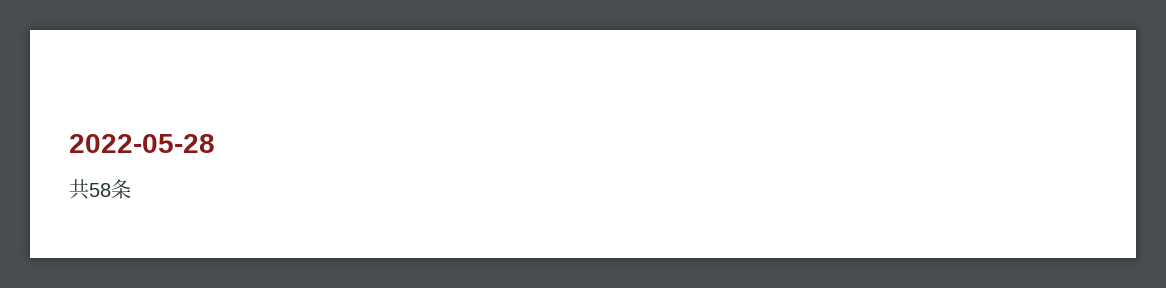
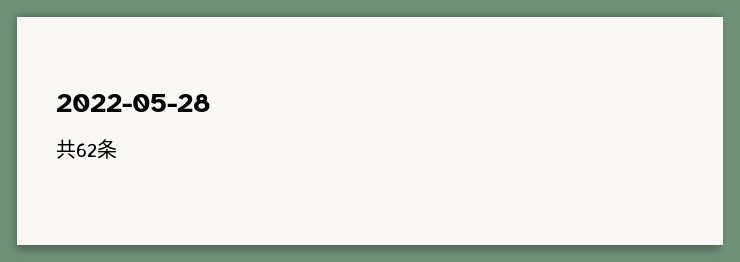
- 共58条
+ 共62条

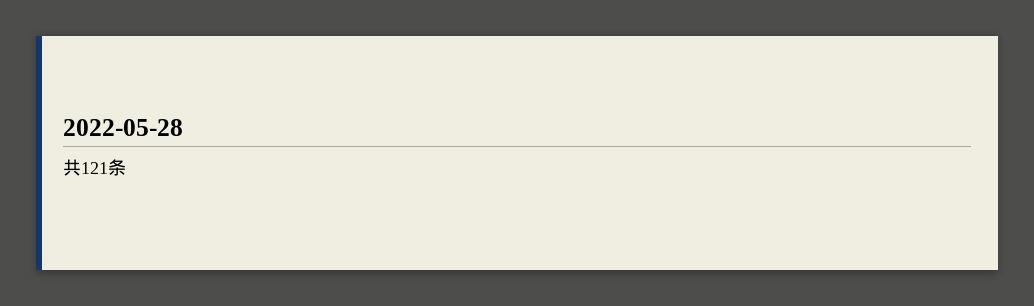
- 共62条
+ 共121条

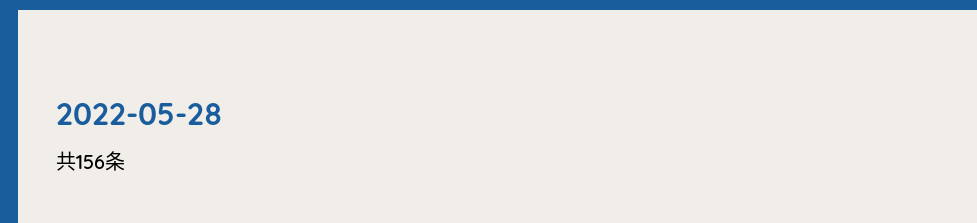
- 共121条
+ 共156条

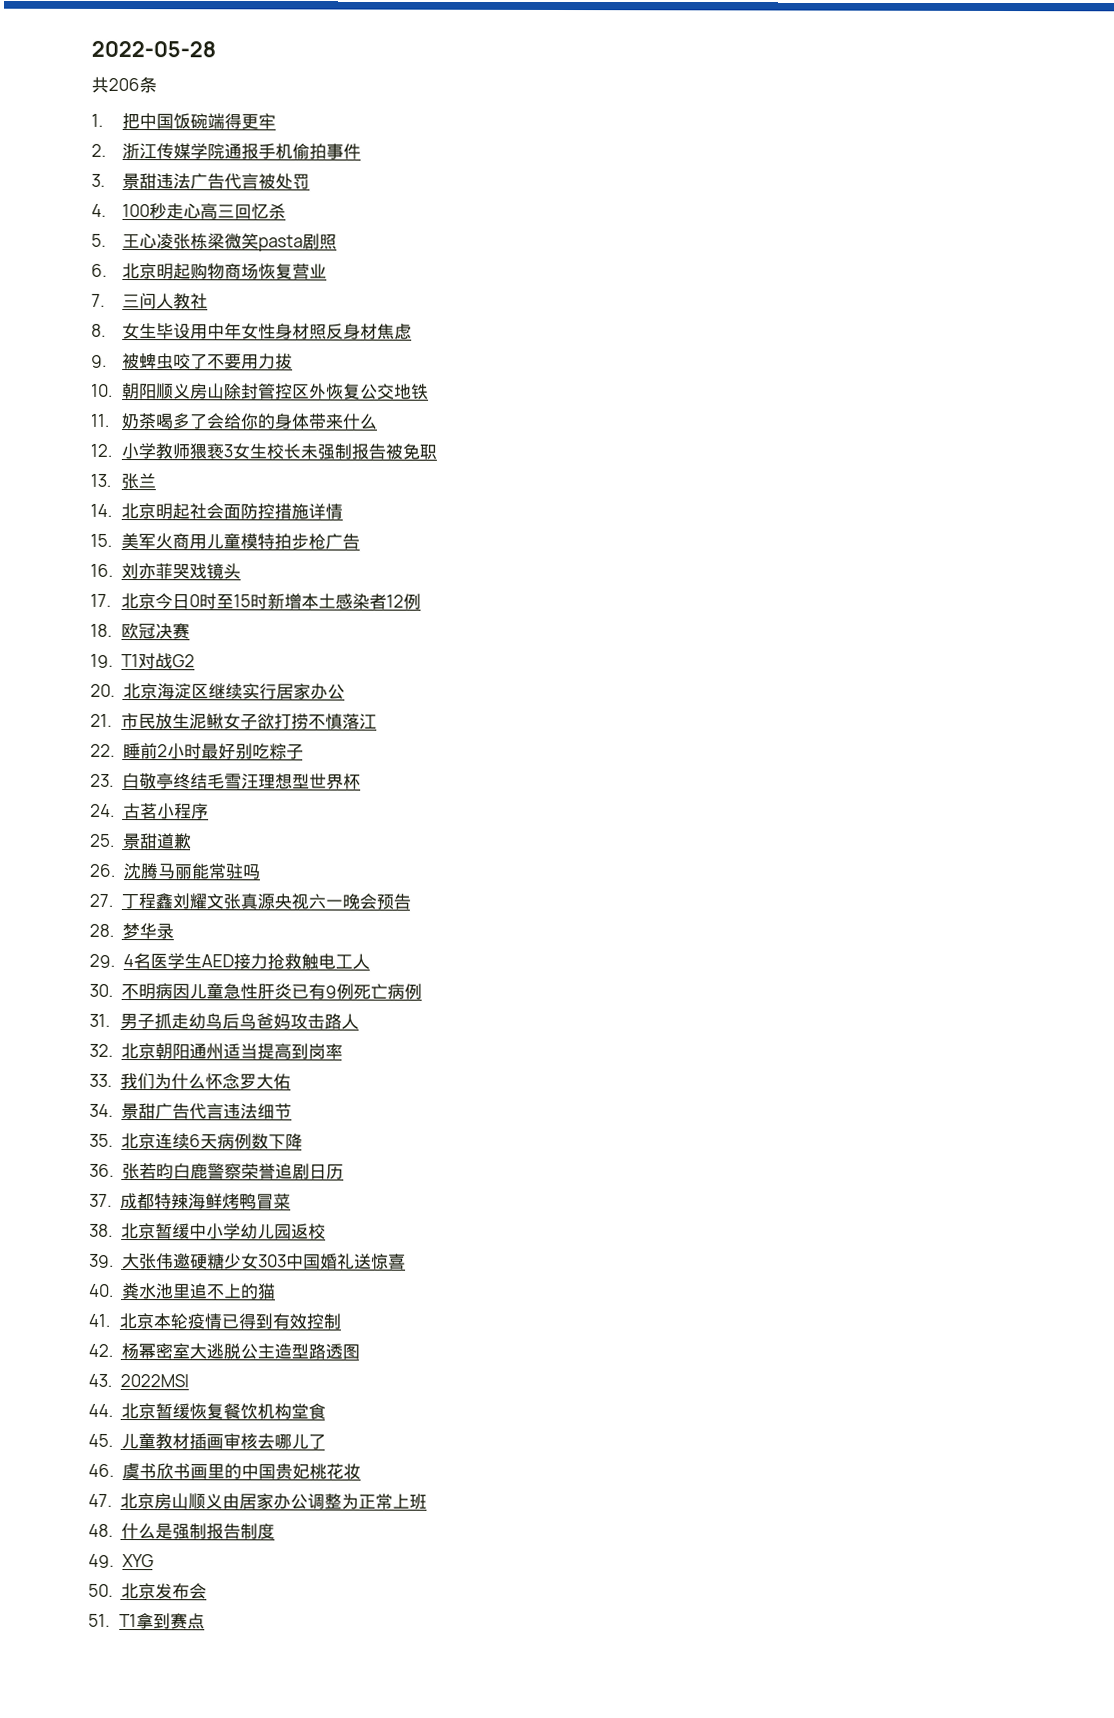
- 共156条
+ 共206条
+ 1.把中国饭碗端得更牢
+ 2.浙江传媒学院通报手机偷拍事件
+ 3.景甜违法广告代言被处罚
+ 4. 100秒走心高三回忆杀
+ 5.王心凌张栋梁微笑pasta剧照
+ 6.北京明起购物商场恢复营业
+ 7.三问人教社
+ 8.女生毕设用中年女性身材照反身材焦虑
+ 9.被蜱虫咬了不要用力拔
+ 10.朝阳顺义房山除封管控区外恢复公交地铁
+ 11.奶茶喝多了会给你的身体带来什么
+ 12.小学教师猥亵3女生校长未强制报告被免职
+ 13.张兰
+ 14.北京明起社会面防控措施详情
+ 15.美军火商用儿童模特拍步枪广告
+ 16.刘亦菲哭戏镜头
+ 17.北京今日0时至15时新增本土感染者12例
+ 18.欧冠决赛
+ 19. T1对战G2
+ 20.北京海淀区继续实行居家办公
+ 21.市民放生泥鳅女子欲打捞不慎落江
+ 22.睡前2小时最好别吃粽子
+ 23.白敬亭终结毛雪汪理想型世界杯
+ 24.古茗小程序
+ 25.景甜道歉
+ 26.沈腾马丽能常驻吗
+ 27.丁程鑫刘耀文张真源央视六一晚会预告
+ 28.梦华录
+ 29. 4名医学生AED接力抢救触电工人
+ 30.不明病因儿童急性肝炎已有9例死亡病例
+ 31.男子抓走幼鸟后鸟爸妈攻击路人
+ 32.北京朝阳通州适当提高到岗率
+ 33.我们为什么怀念罗大佑
+ 34.景甜广告代言违法细节
+ 35.北京连续6天病例数下降
+ 36.张若昀白鹿警察荣誉追剧日历
+ 37.成都特辣海鲜烤鸭冒菜
+ 38.北京暂缓中小学幼儿园返校
+ 39.大张伟邀硬糖少女303中国婚礼送惊喜
+ 40.粪水池里追不上的猫
+ 41.北京本轮疫情已得到有效控制
+ 42.杨幂密室大逃脱公主造型路透图
+ 43. 2022MSI
+ 44.北京暂缓恢复餐饮机构堂食
+ 45.儿童教材插画审核去哪儿了
+ 46.虞书欣书画里的中国贵妃桃花妆
+ 47.北京房山顺义由居家办公调整为正常上班
+ 48.什么是强制报告制度
+ 49. XYG
+ 50.北京发布会
+ 51. T1拿到赛点

